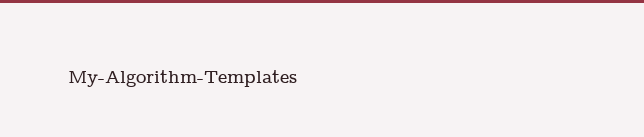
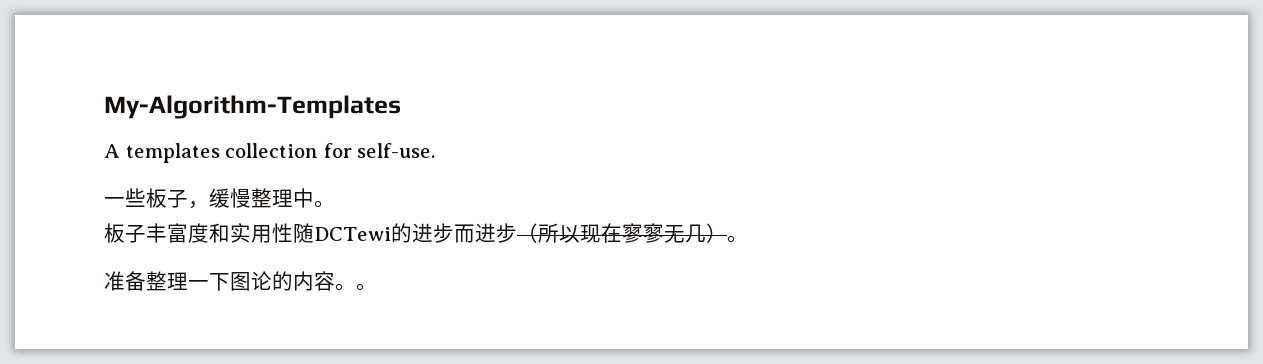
+ A templates collection for self-use.
+ 一些板子，缓慢整理中。
+ 板子丰富度和实用性随DCTewi的进步而进步（所以现在寥寥无几）。
+ 准备整理一下图论的内容。。

